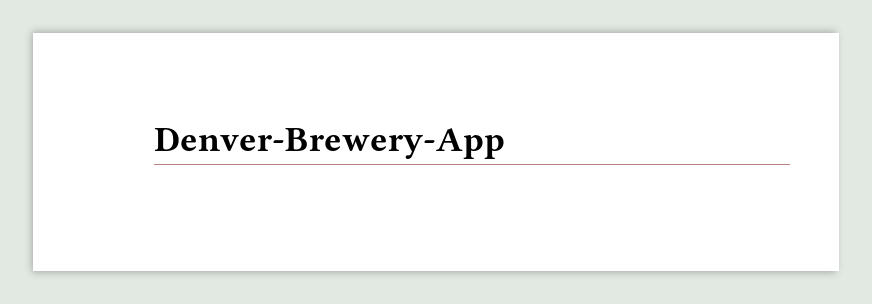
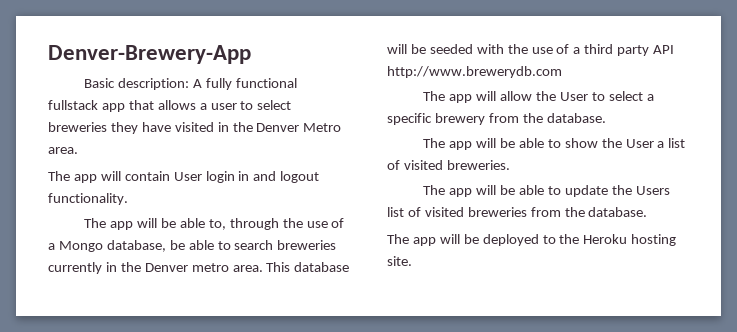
+ Basic description: A fully functional fullstack app that allows a user to select breweries they have visited in the Denver Metro area.
+ The app will contain User login in and logout functionality.
+ The app will be able to, through the use of a Mongo database, be able to search breweries currently in the Denver metro area. This database will be seeded with the use of a third party API http://www.brewerydb.com
+ The app will allow the User to select a specific brewery from the database.
+ The app will be able to show the User a list of visited breweries.
+ The app will be able to update the Users list of visited breweries from the database.
+ The app will be deployed to the Heroku hosting site.

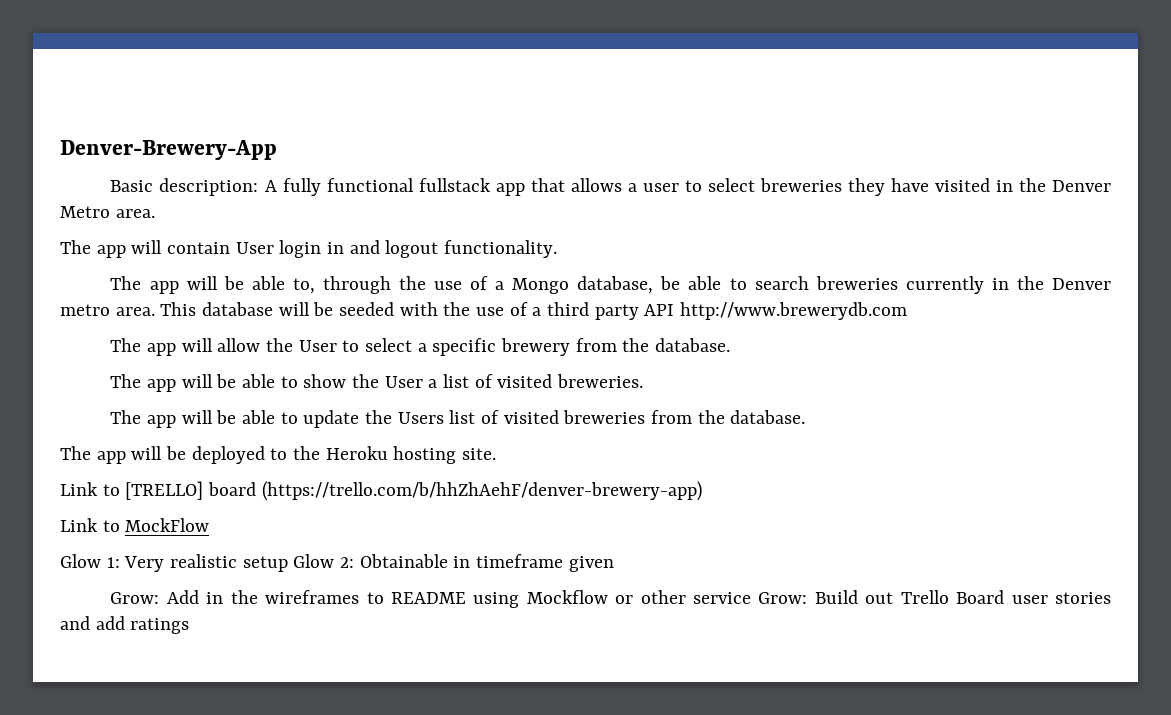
+ Link to [TRELLO] board (https://trello.com/b/hhZhAehF/denver-brewery-app)
+ Link to MockFlow
+ Glow 1: Very realistic setup Glow 2: Obtainable in timeframe given
+ Grow: Add in the wireframes to README using Mockflow or other service Grow: Build out Trello Board user stories and add ratings

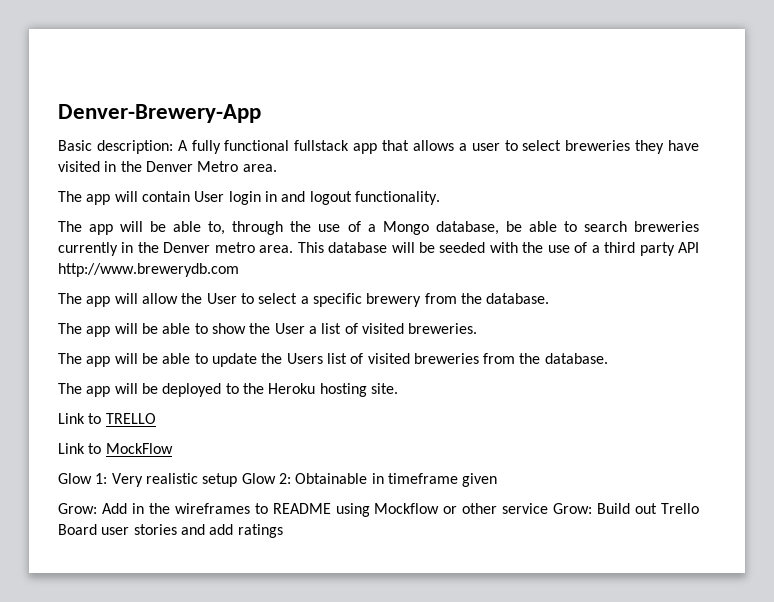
- Link to [TRELLO] board (https://trello.com/b/hhZhAehF/denver-brewery-app)
+ Link to TRELLO

